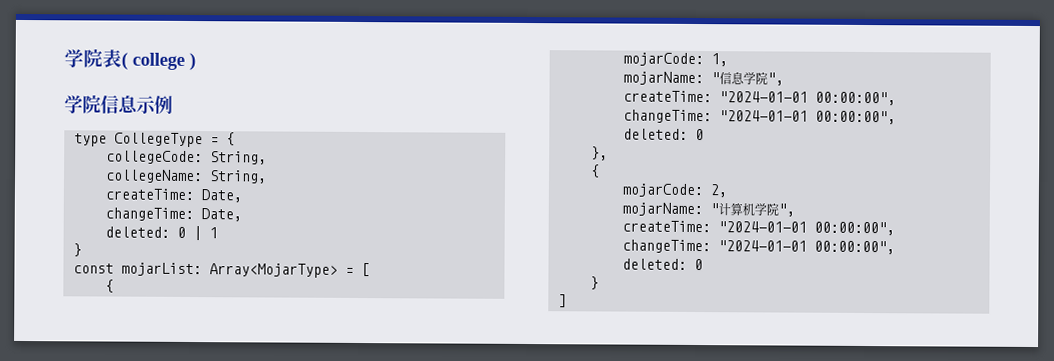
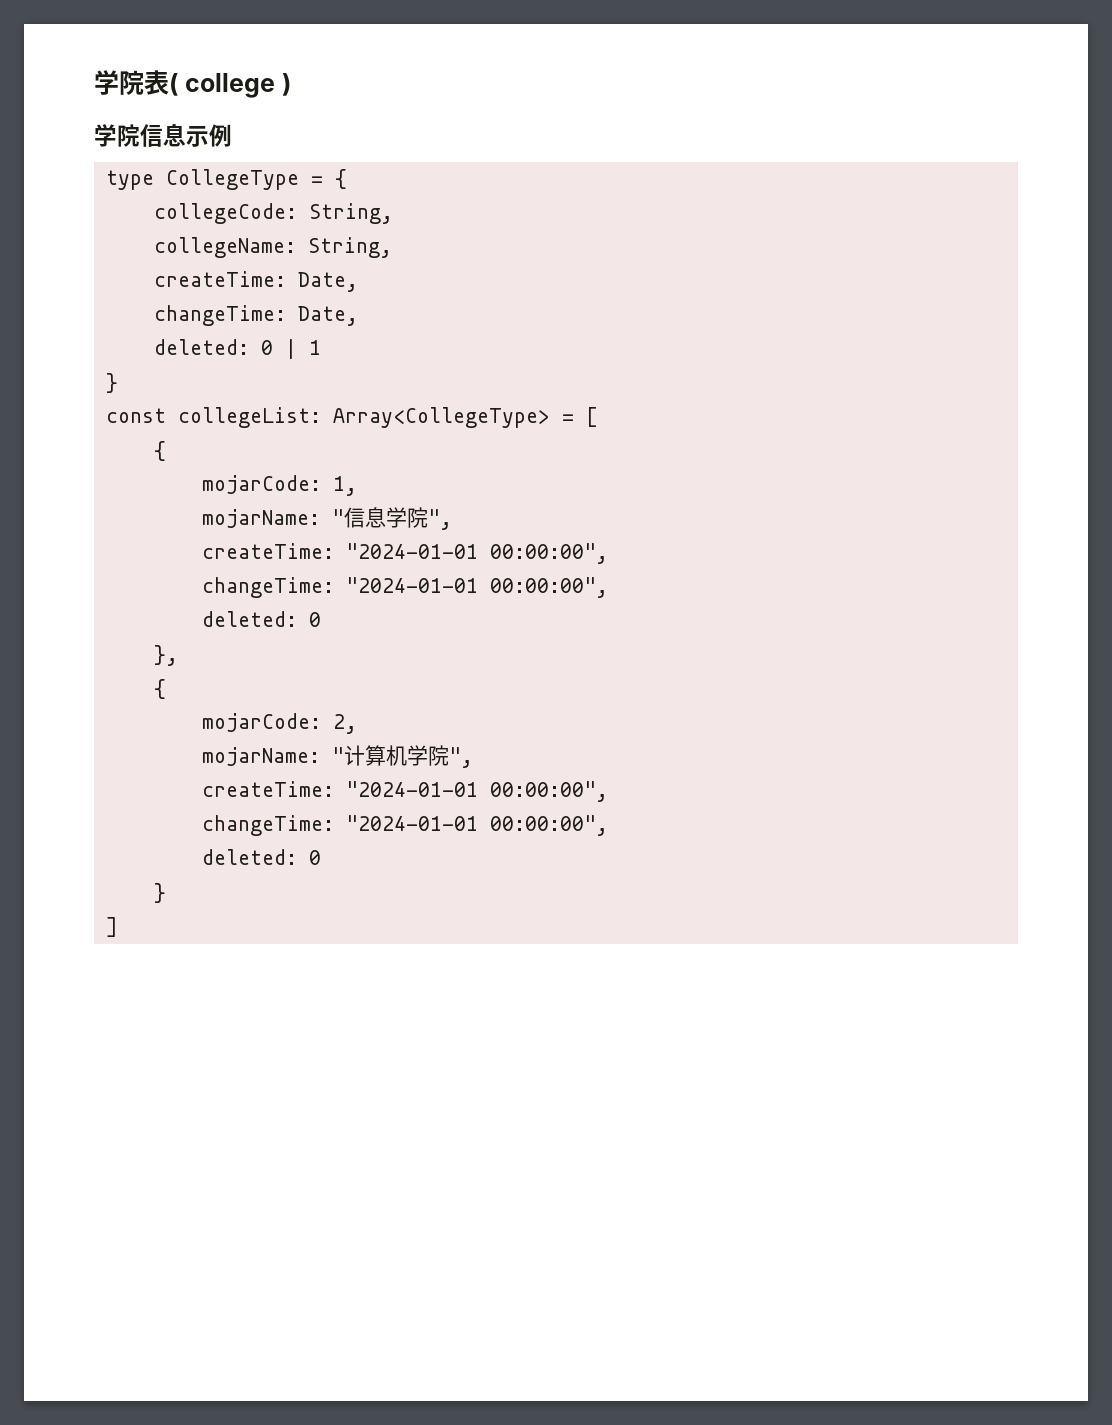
- const mojarList: Array<MojarType> = [
+ const collegeList: Array<CollegeType> = [

